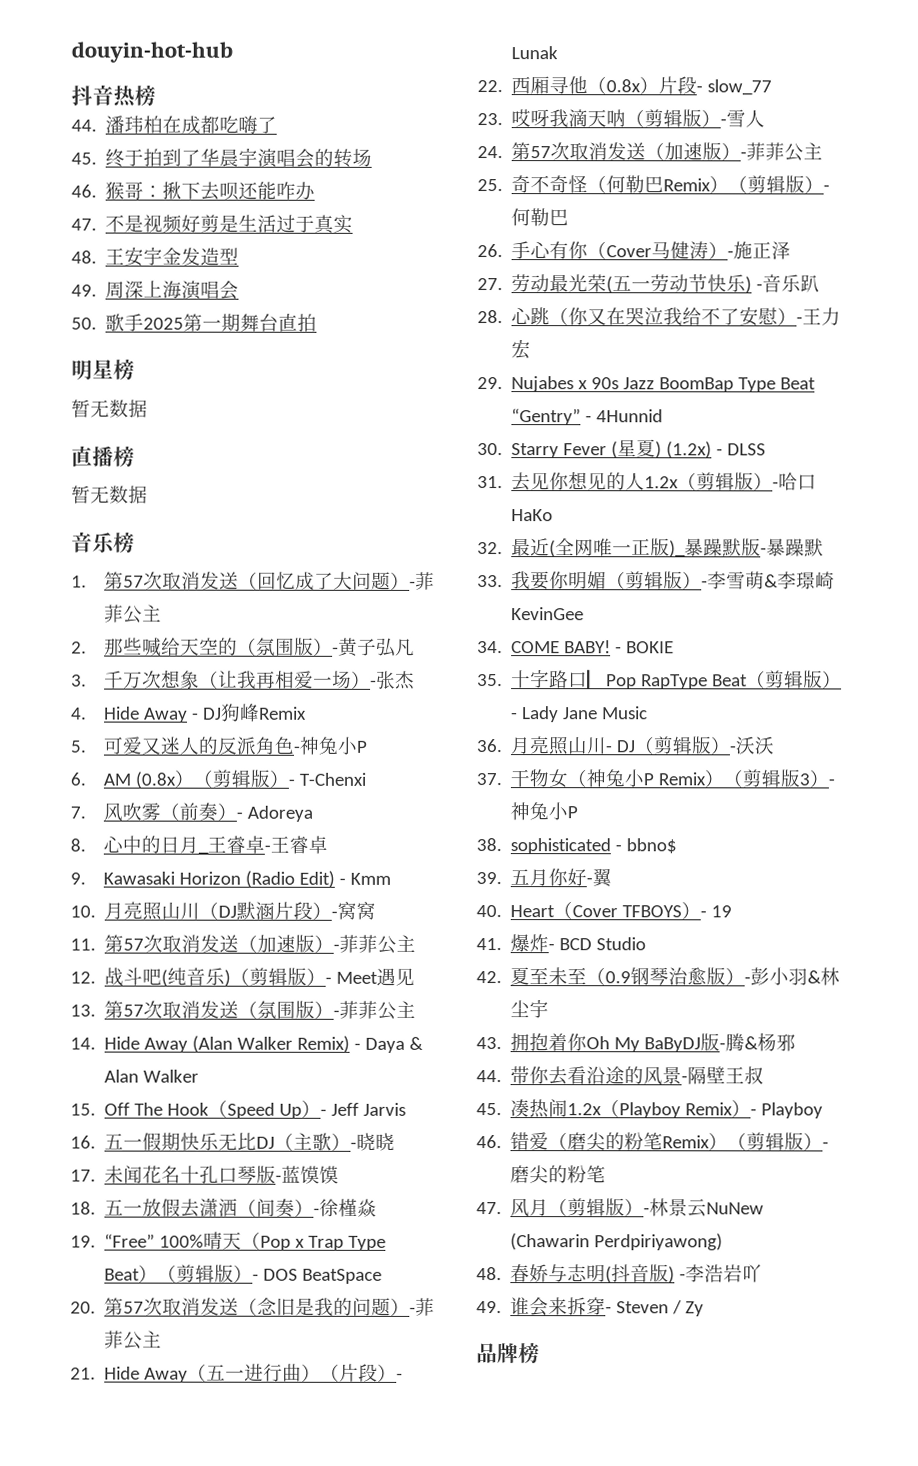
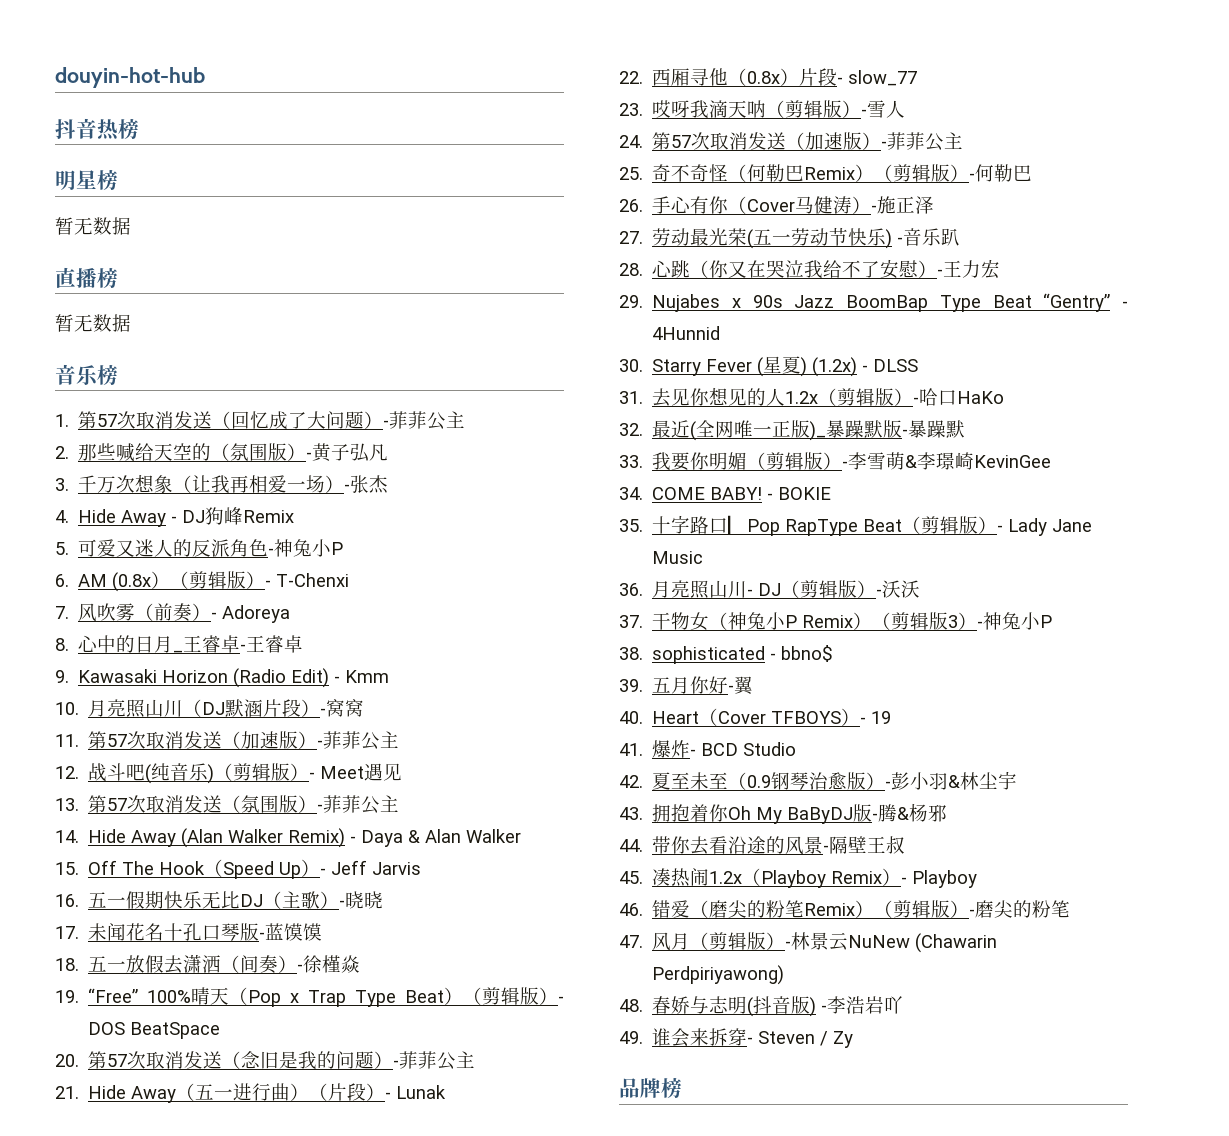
- 44.潘玮柏在成都吃嗨了
- 45.终于拍到了华晨宇演唱会的转场
- 46.猴哥：揪下去呗还能咋办
- 47.不是视频好剪是生活过于真实
- 48.王安宇金发造型
- 49.周深上海演唱会
- 50.歌手2025第一期舞台直拍

